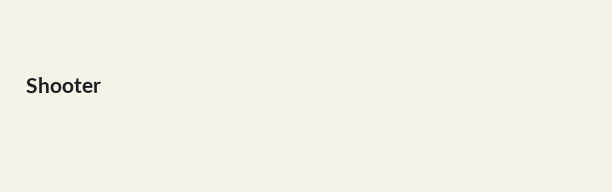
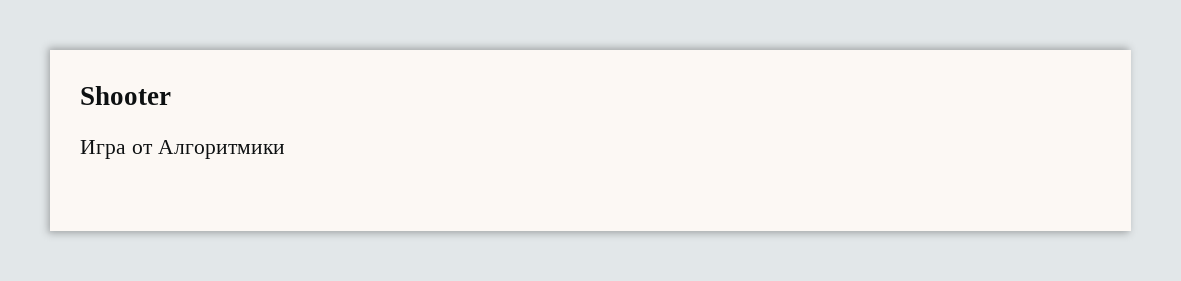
+ Игра от Алгоритмики

